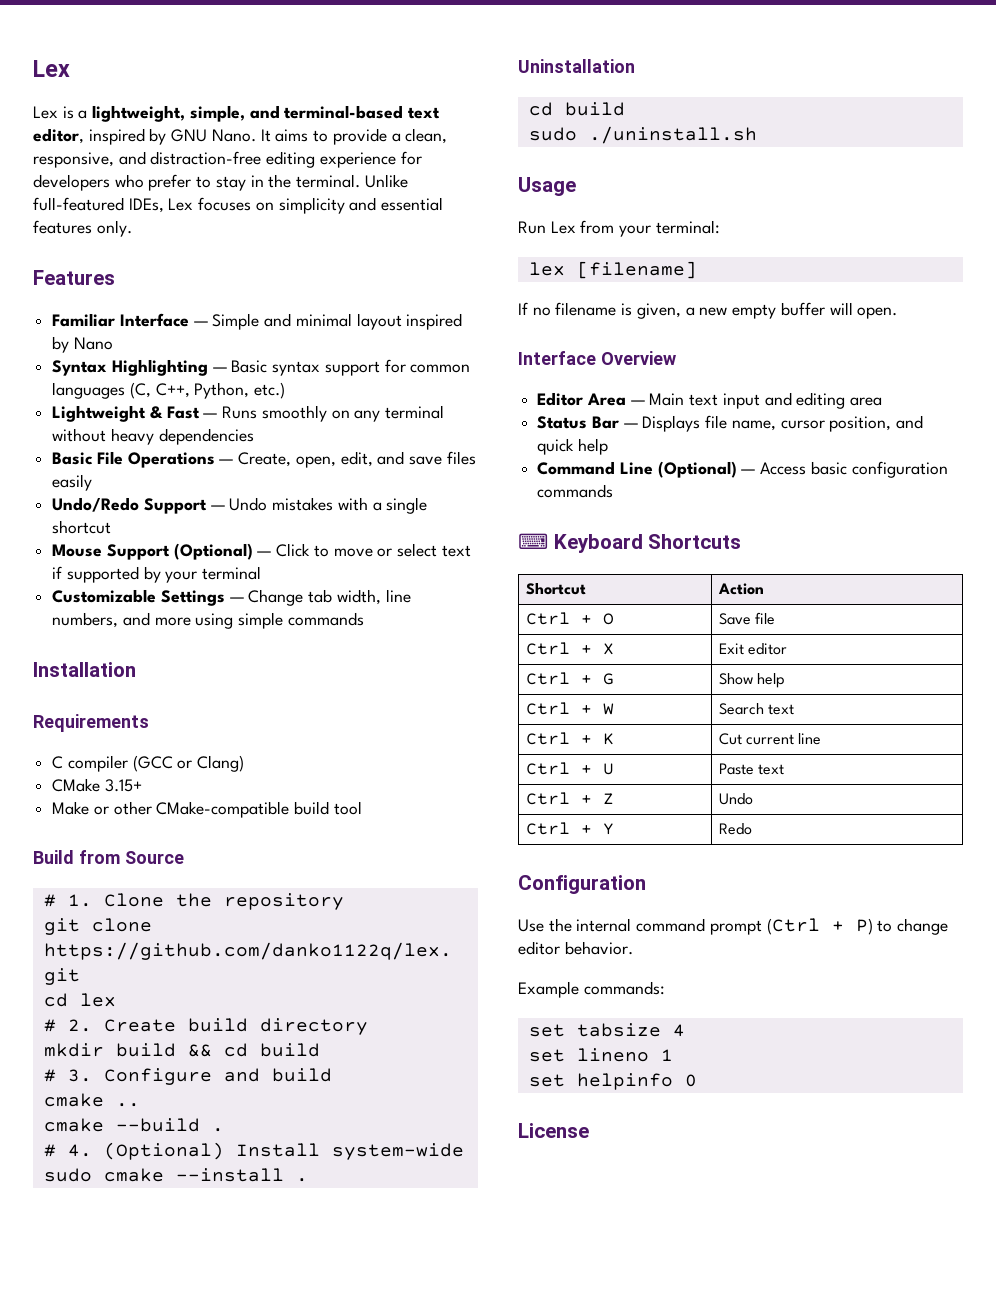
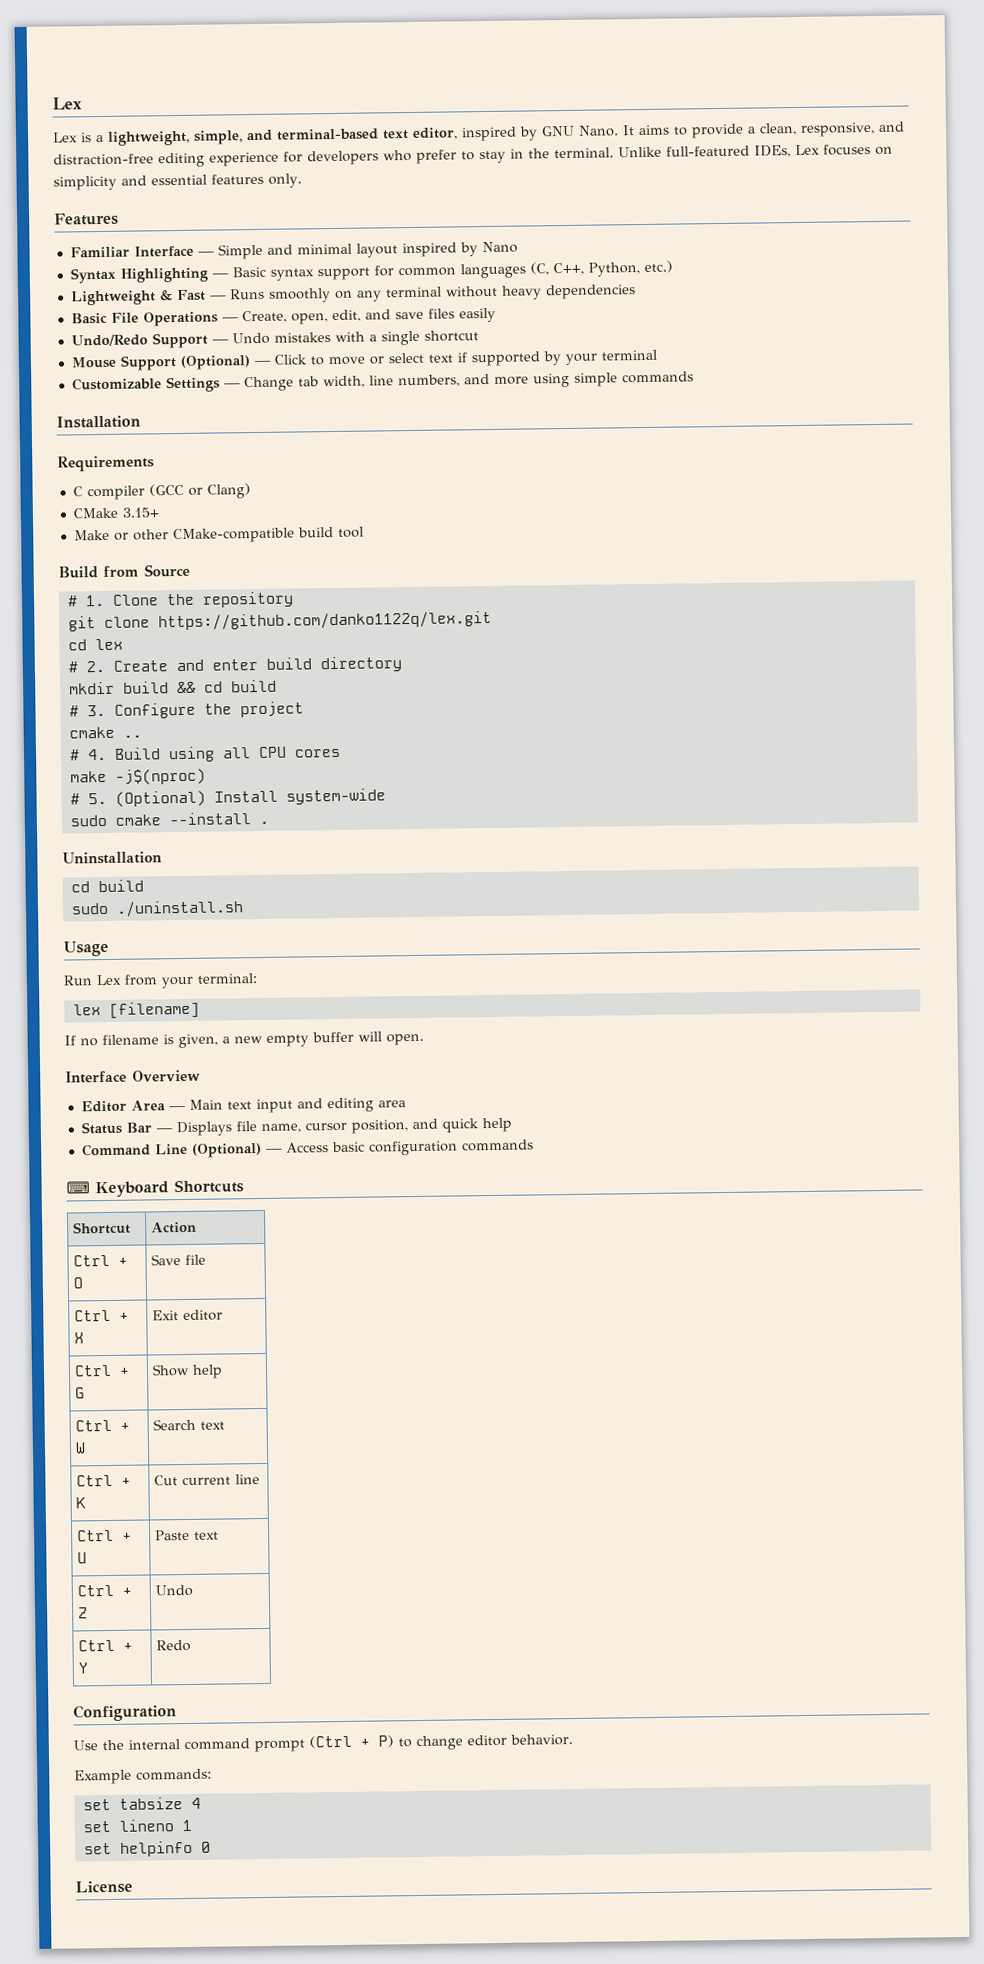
- # 2. Create build directory
+ # 2. Create and enter build directory
- # 3. Configure and build
+ # 3. Configure the project
- cmake --build .
- # 4. (Optional) Install system-wide
+ # 4. Build using all CPU cores
+ make -j$(nproc)
+ # 5. (Optional) Install system-wide

